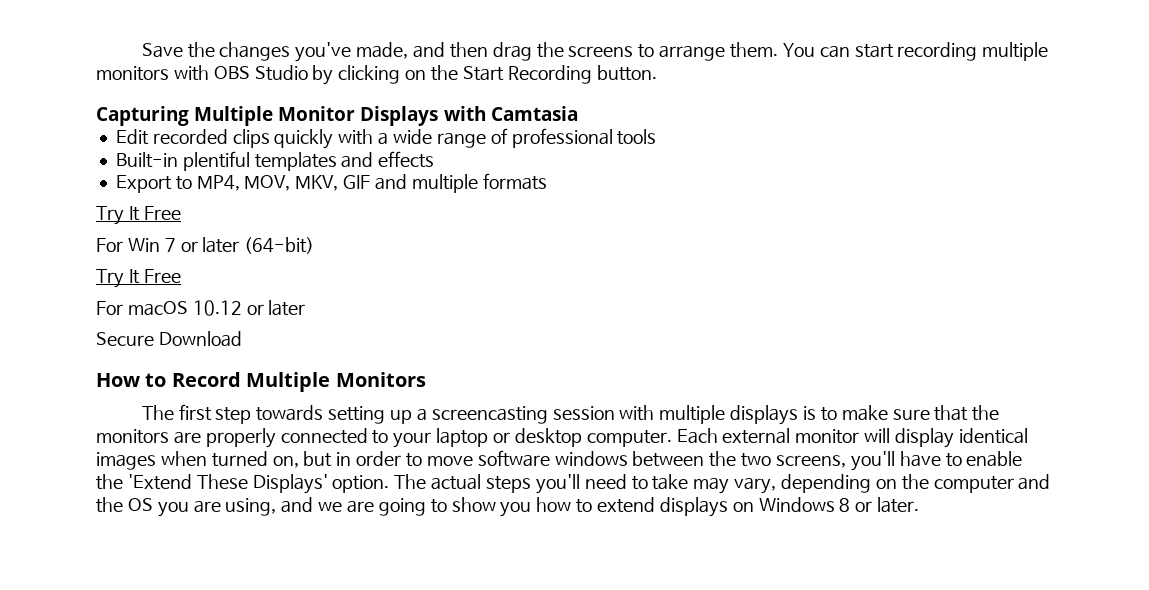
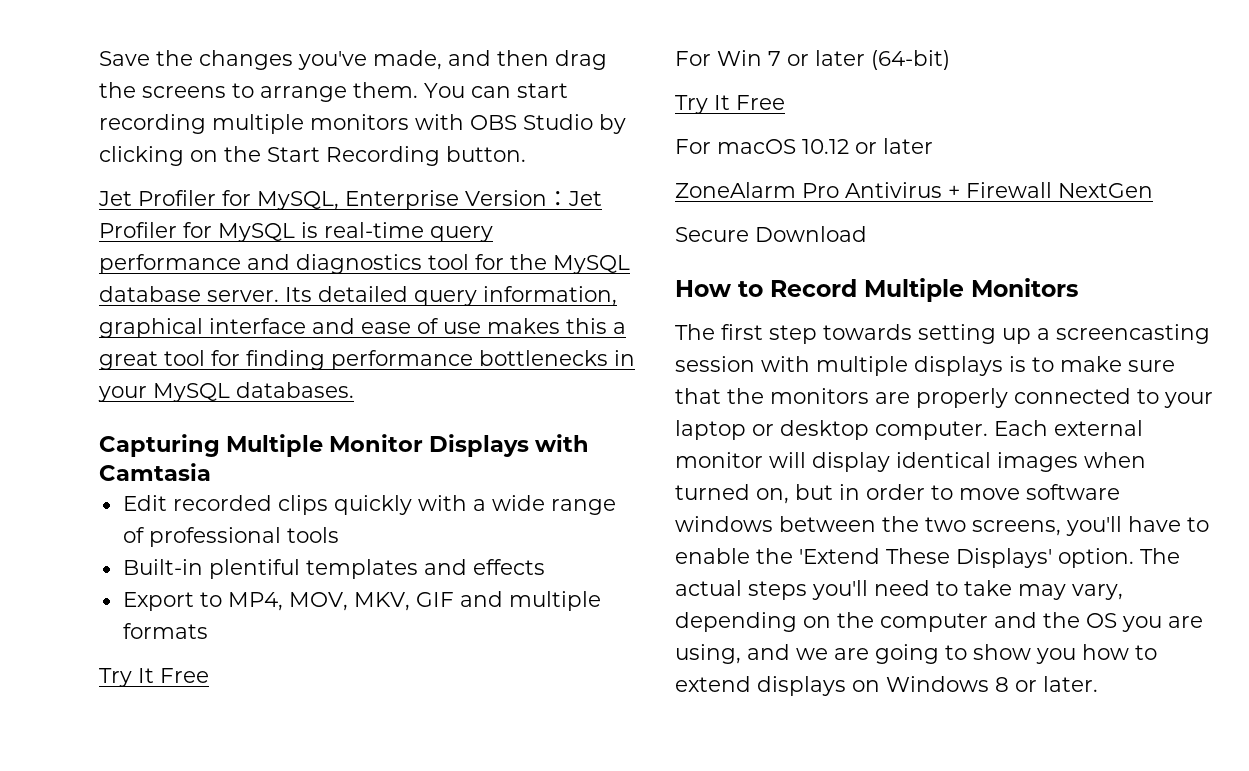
+ Jet Profiler for MySQL, Enterprise Version：Jet Profiler for MySQL is real-time query performance and diagnostics tool for the MySQL database server. Its detailed query information, graphical interface and ease of use makes this a great tool for finding performance bottlenecks in your MySQL databases.
+ ZoneAlarm Pro Antivirus + Firewall NextGen

